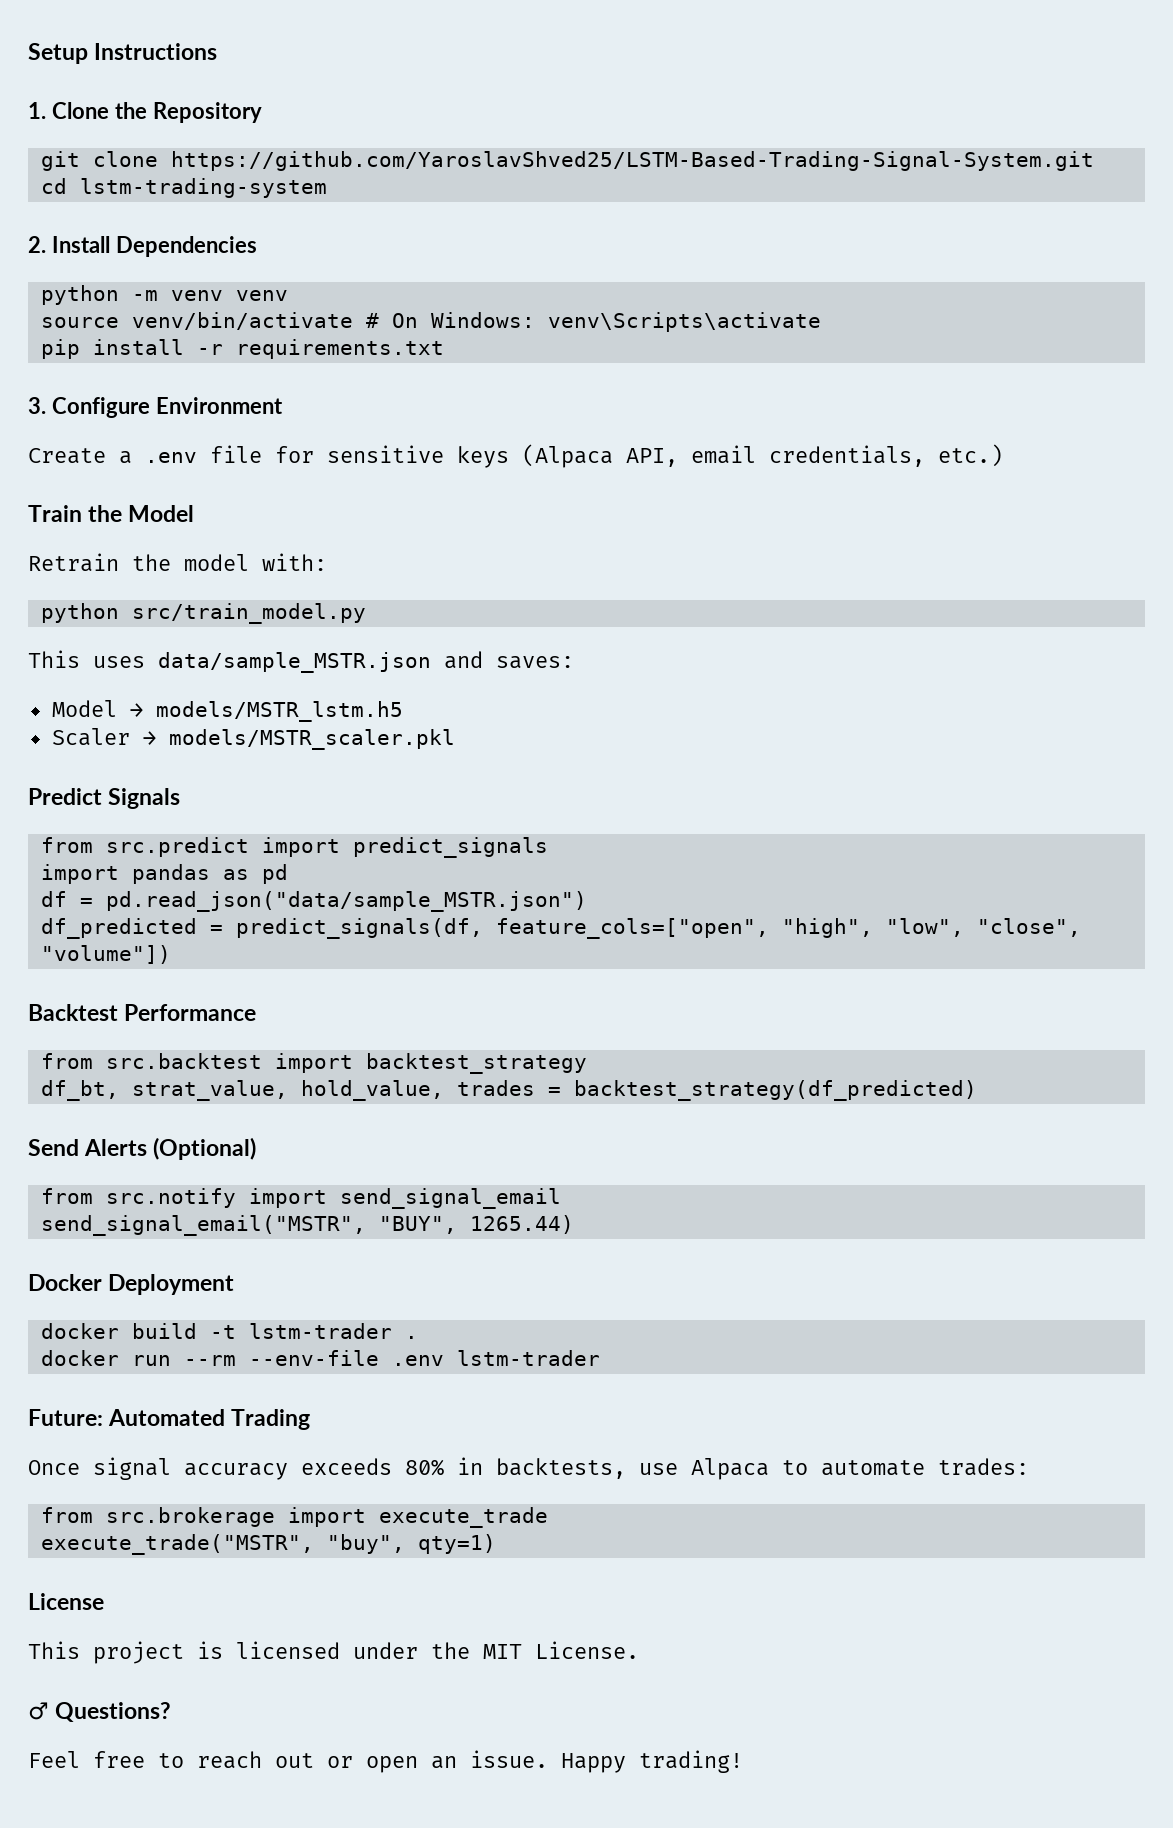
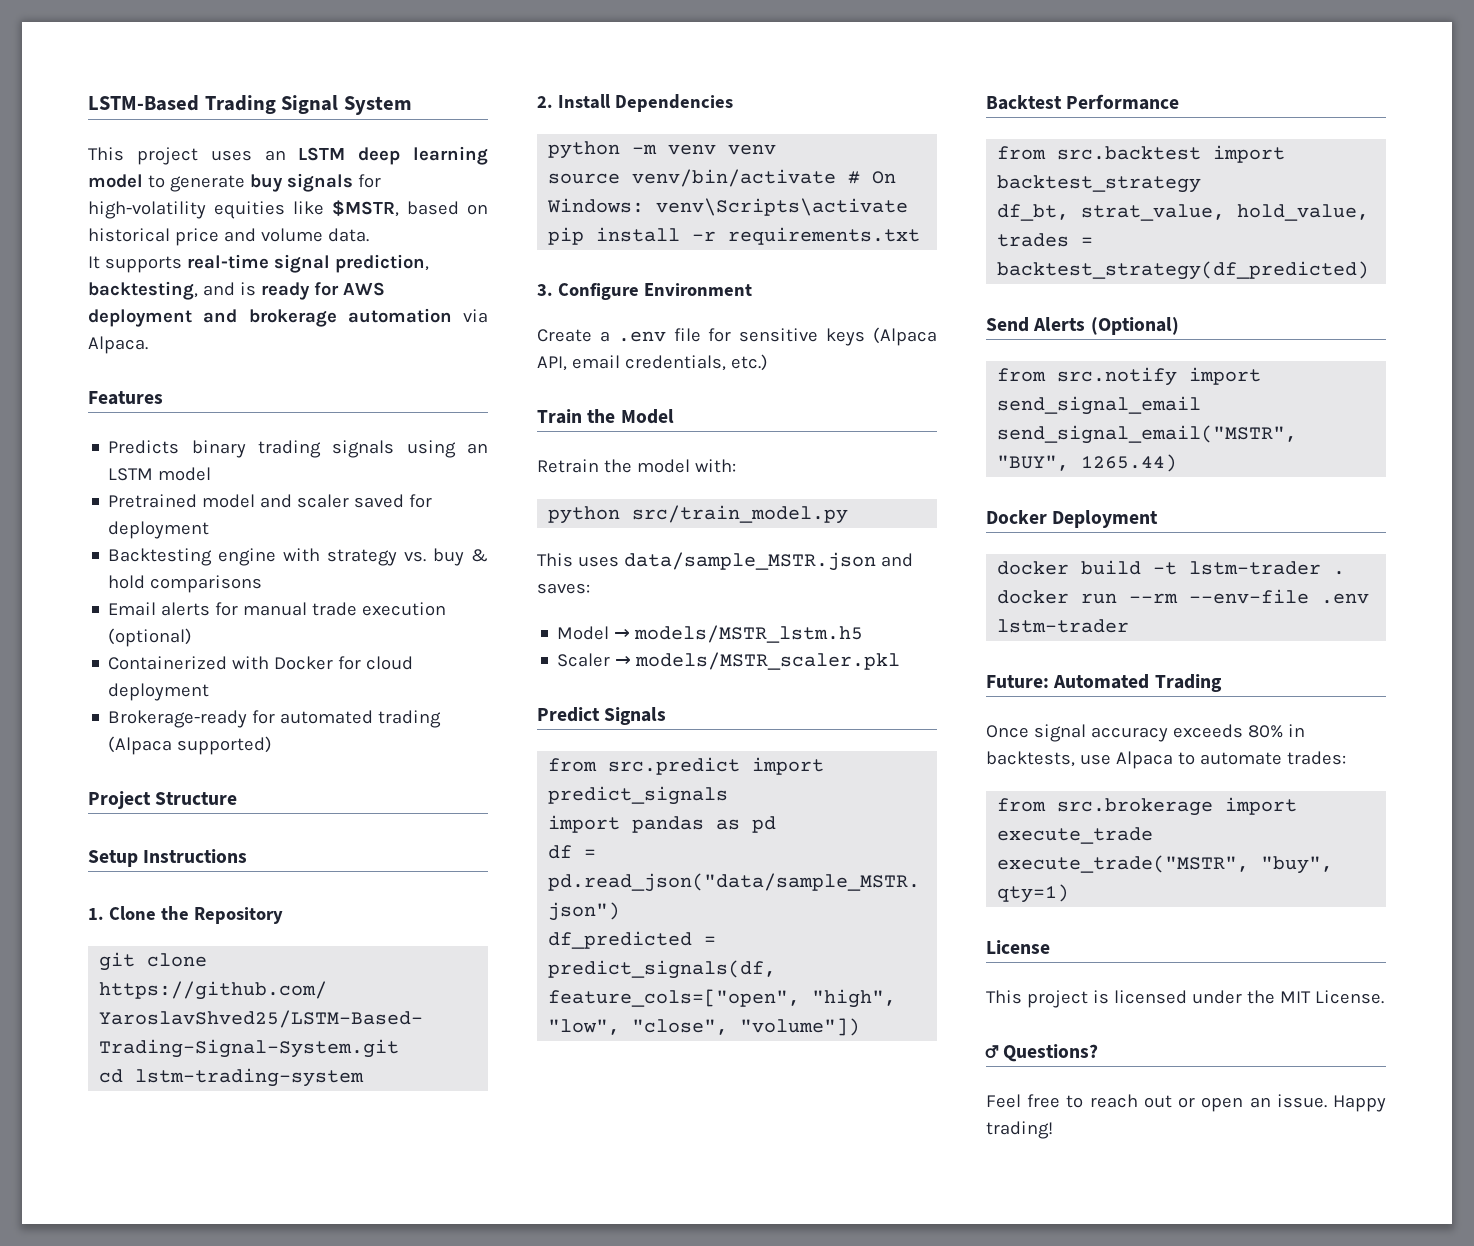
+ LSTM-Based Trading Signal System
+ This project uses an LSTM deep learning model to generate buy signals for high-volatility equities like $MSTR, based on historical price and volume data.
+ It supports real-time signal prediction, backtesting, and is ready for AWS deployment and brokerage automation via Alpaca.
+ Features
+ Predicts binary trading signals using an LSTM model
+ Pretrained model and scaler saved for deployment
+ Backtesting engine with strategy vs. buy & hold comparisons
+ Email alerts for manual trade execution (optional)
+ Containerized with Docker for cloud deployment
+ Brokerage-ready for automated trading (Alpaca supported)
+ Project Structure

